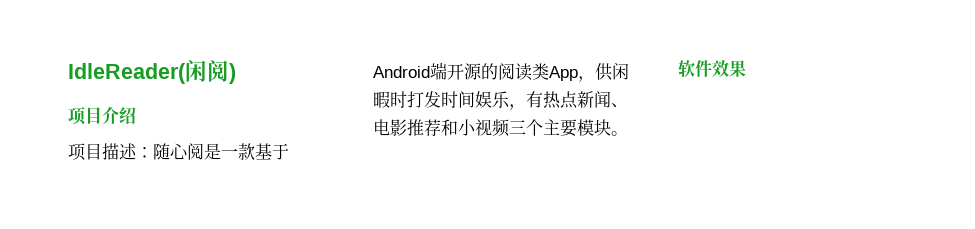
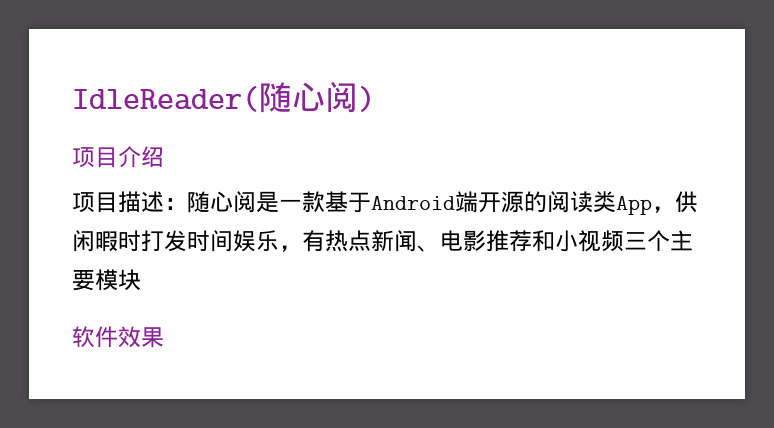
- IdleReader(闲阅)
+ IdleReader(随心阅)
- 项目描述：随心阅是一款基于Android端开源的阅读类App，供闲暇时打发时间娱乐，有热点新闻、电影推荐和小视频三个主要模块。
+ 项目描述：随心阅是一款基于Android端开源的阅读类App，供闲暇时打发时间娱乐，有热点新闻、电影推荐和小视频三个主要模块

